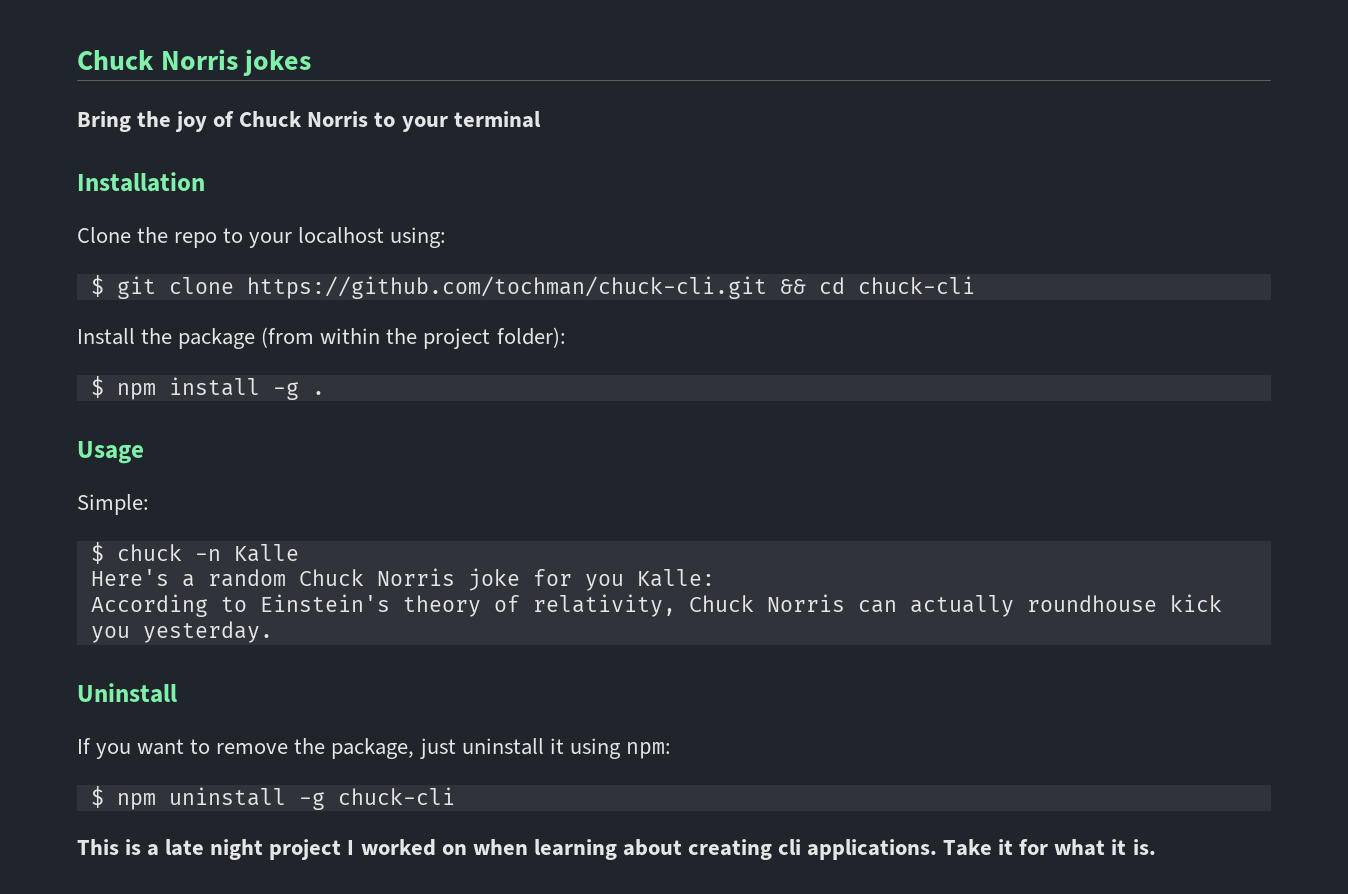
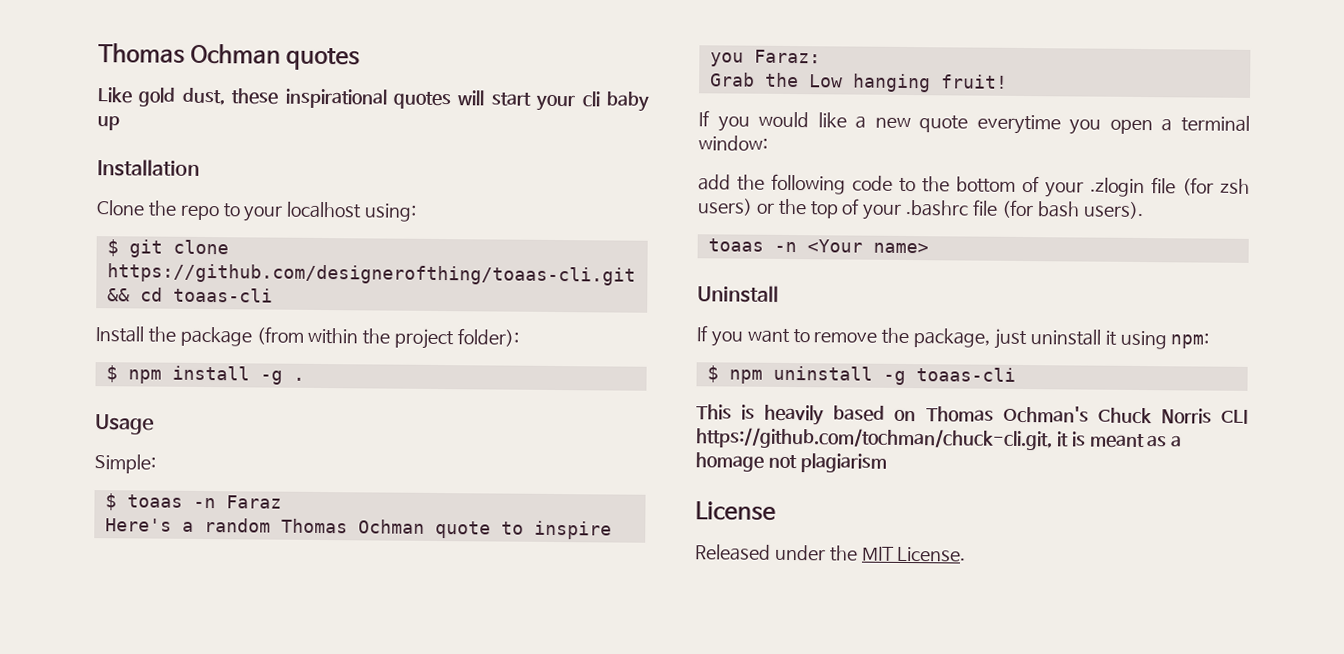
- Chuck Norris jokes
- Bring the joy of Chuck Norris to your terminal
+ Thomas Ochman quotes
+ Like gold dust, these inspirational quotes will start your cli baby up
- $ git clone https://github.com/tochman/chuck-cli.git && cd chuck-cli
+ $ git clone https://github.com/designerofthing/toaas-cli.git && cd toaas-cli
- $ chuck -n Kalle
+ $ toaas -n Faraz
- Here's a random Chuck Norris joke for you Kalle:
- According to Einstein's theory of relativity, Chuck Norris can actually roundhouse kick you yesterday.
+ Here's a random Thomas Ochman quote to inspire you Faraz:
+ Grab the Low hanging fruit!
+ If you would like a new quote everytime you open a terminal window:
+ add the following code to the bottom of your .zlogin file (for zsh users) or the top of your .bashrc file (for bash users).
+ toaas -n <Your name>
- $ npm uninstall -g chuck-cli
+ $ npm uninstall -g toaas-cli
- This is a late night project I worked on when learning about creating cli applications. Take it for what it is.
+ This is heavily based on Thomas Ochman's Chuck Norris CLI https://github.com/tochman/chuck-cli.git, it is meant as a homage not plagiarism
+ License
+ Released under the MIT License.

